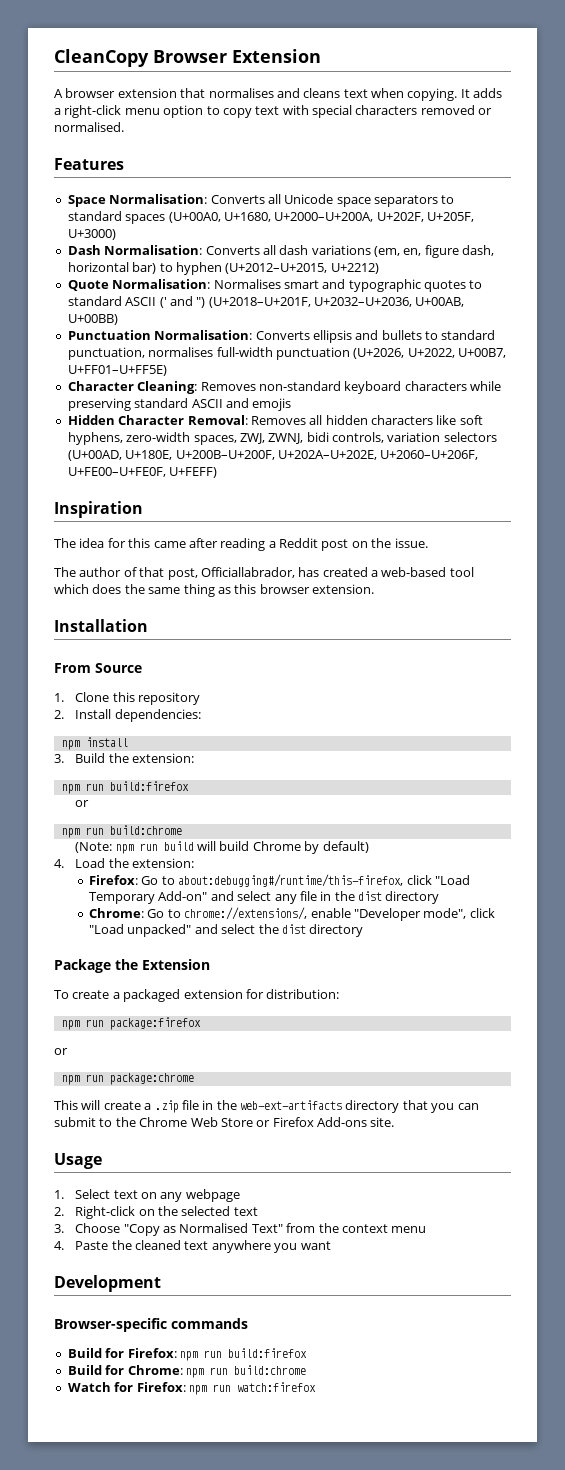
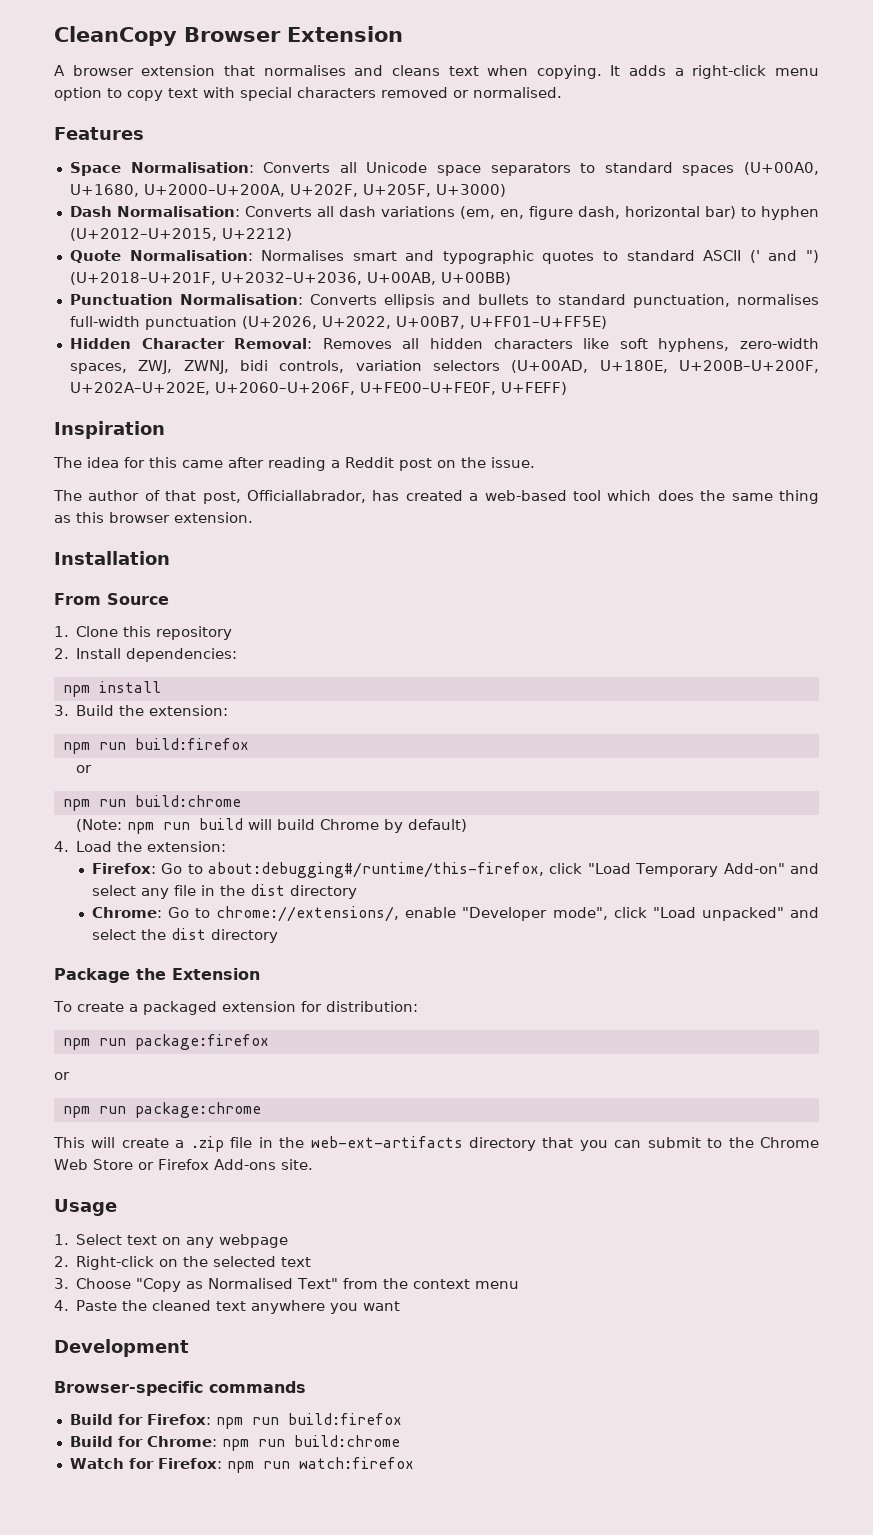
- Character Cleaning: Removes non-standard keyboard characters while preserving standard ASCII and emojis

